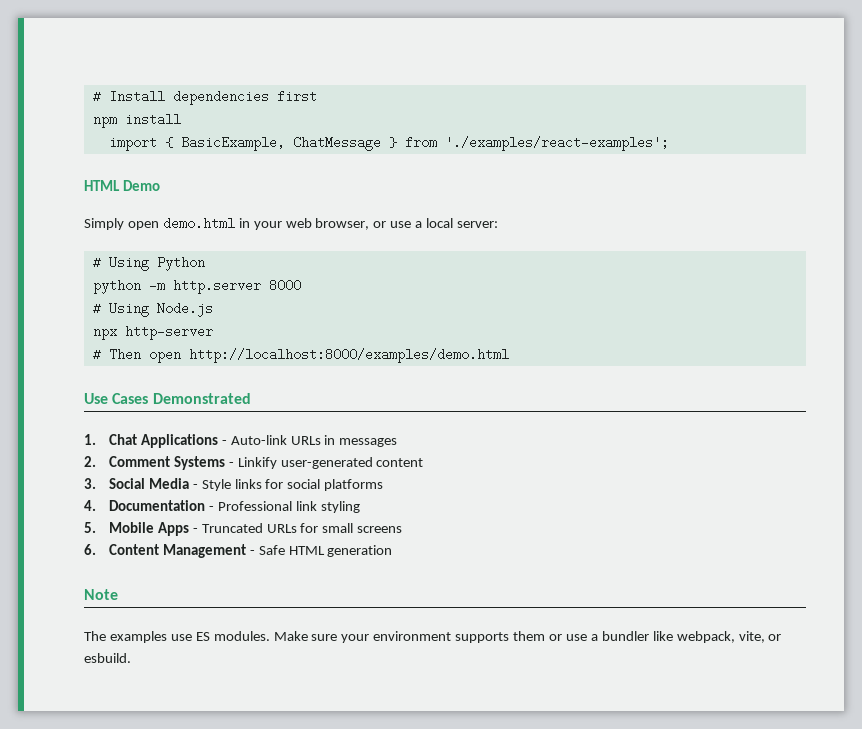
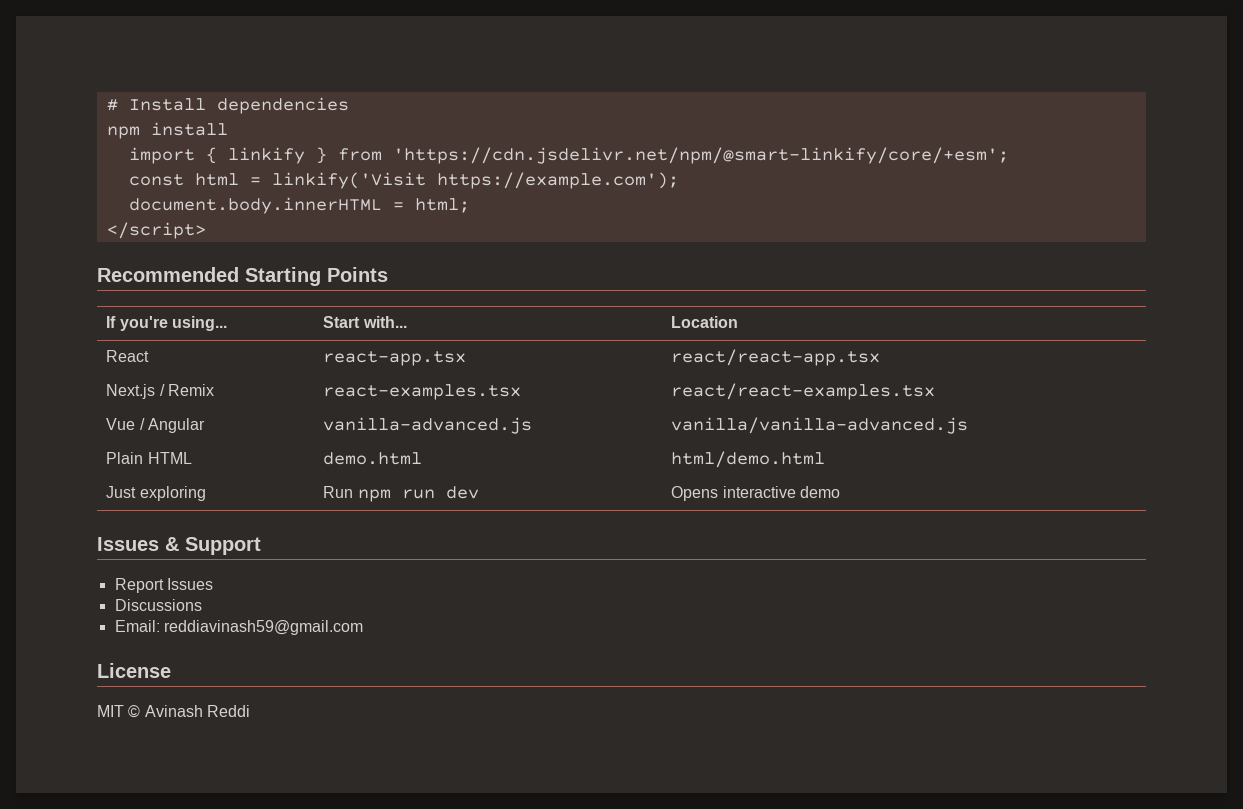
- # Install dependencies first
+ # Install dependencies
- import { BasicExample, ChatMessage } from './examples/react-examples';
- HTML Demo
- Simply open demo.html in your web browser, or use a local server:
- # Using Python
- python -m http.server 8000
- # Using Node.js
- npx http-server
- # Then open http://localhost:8000/examples/demo.html
- Use Cases Demonstrated
- 1. Chat Applications - Auto-link URLs in messages
- 2. Comment Systems - Linkify user-generated content
- 3. Social Media - Style links for social platforms
- 4. Documentation - Professional link styling
- 5. Mobile Apps - Truncated URLs for small screens
- 6. Content Management - Safe HTML generation
- Note
- The examples use ES modules. Make sure your environment supports them or use a bundler like webpack, vite, or esbuild.
+ import { linkify } from 'https://cdn.jsdelivr.net/npm/@smart-linkify/core/+esm';
+ const html = linkify('Visit https://example.com');
+ document.body.innerHTML = html;
+ </script>
+ Recommended Starting Points
+ If you're using... | Start with... | Location
+ React | react-app.tsx | react/react-app.tsx
+ Next.js / Remix | react-examples.tsx | react/react-examples.tsx
+ Vue / Angular | vanilla-advanced.js | vanilla/vanilla-advanced.js
+ Plain HTML | demo.html | html/demo.html
+ Just exploring | Run npm run dev | Opens interactive demo
+ Issues & Support
+ Report Issues
+ Discussions
+ Email: reddiavinash59@gmail.com
+ License
+ MIT © Avinash Reddi

